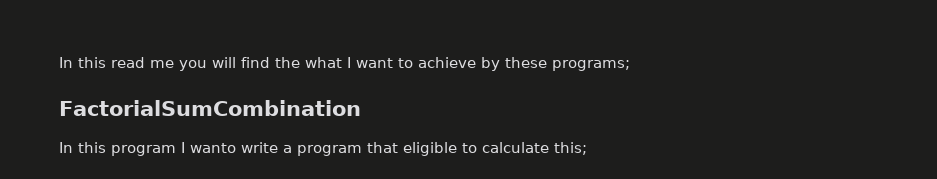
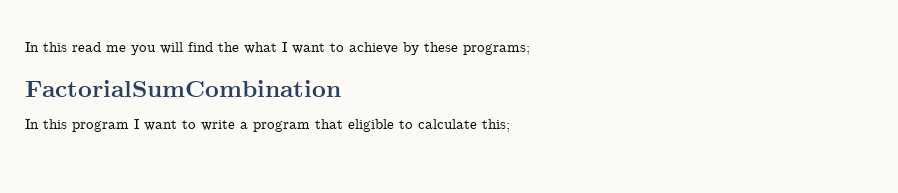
- In this program I wanto write a program that eligible to calculate this;
+ In this program I want to write a program that eligible to calculate this;

